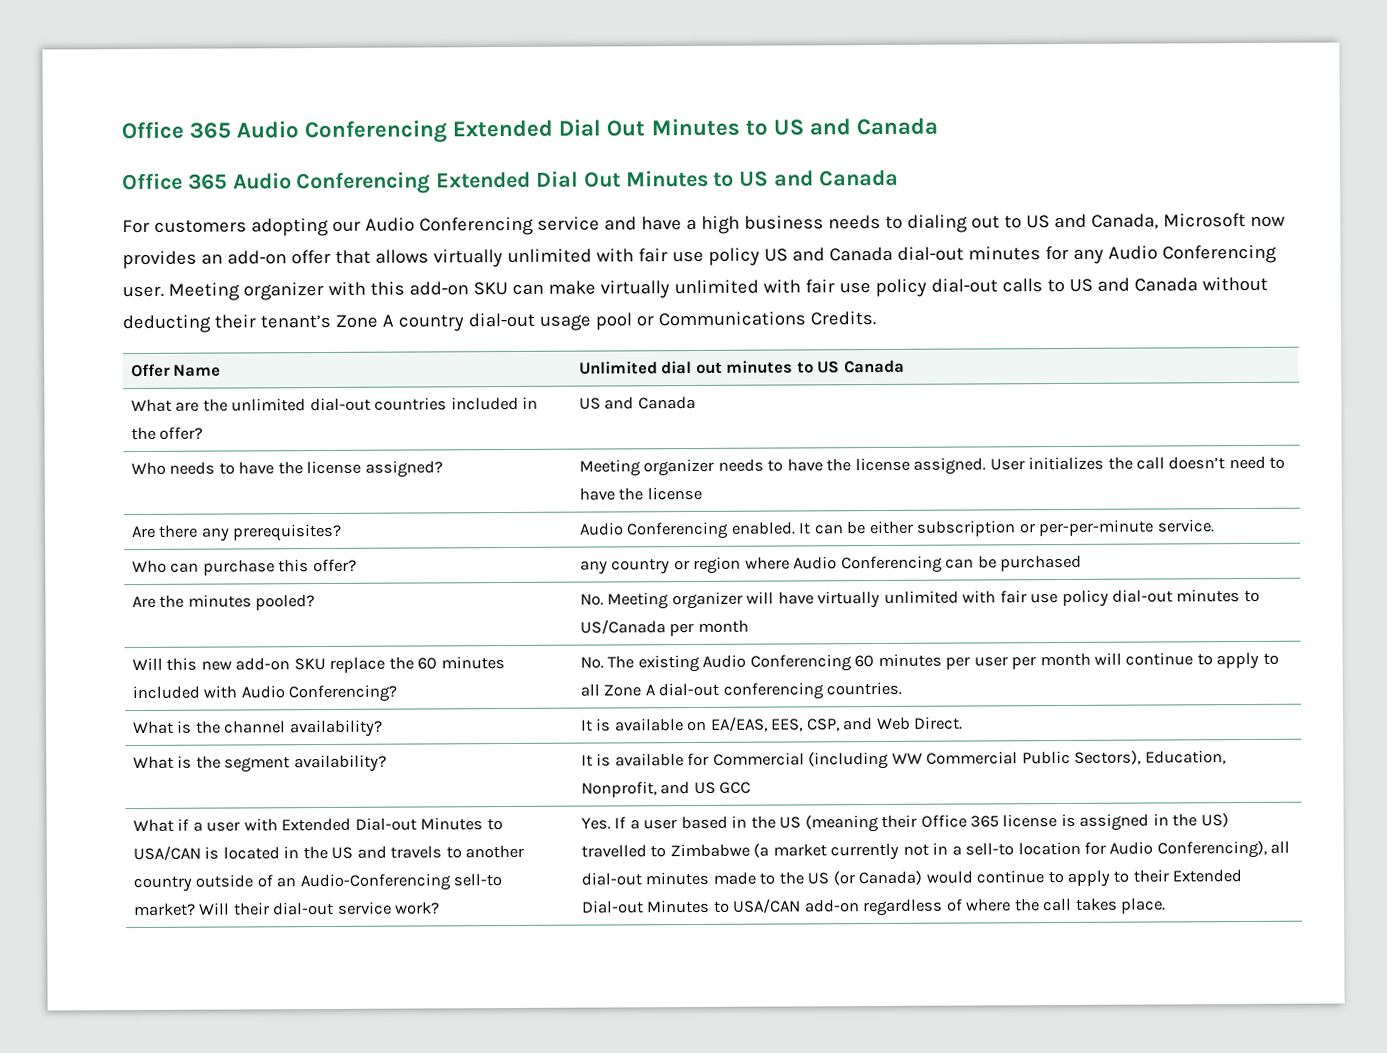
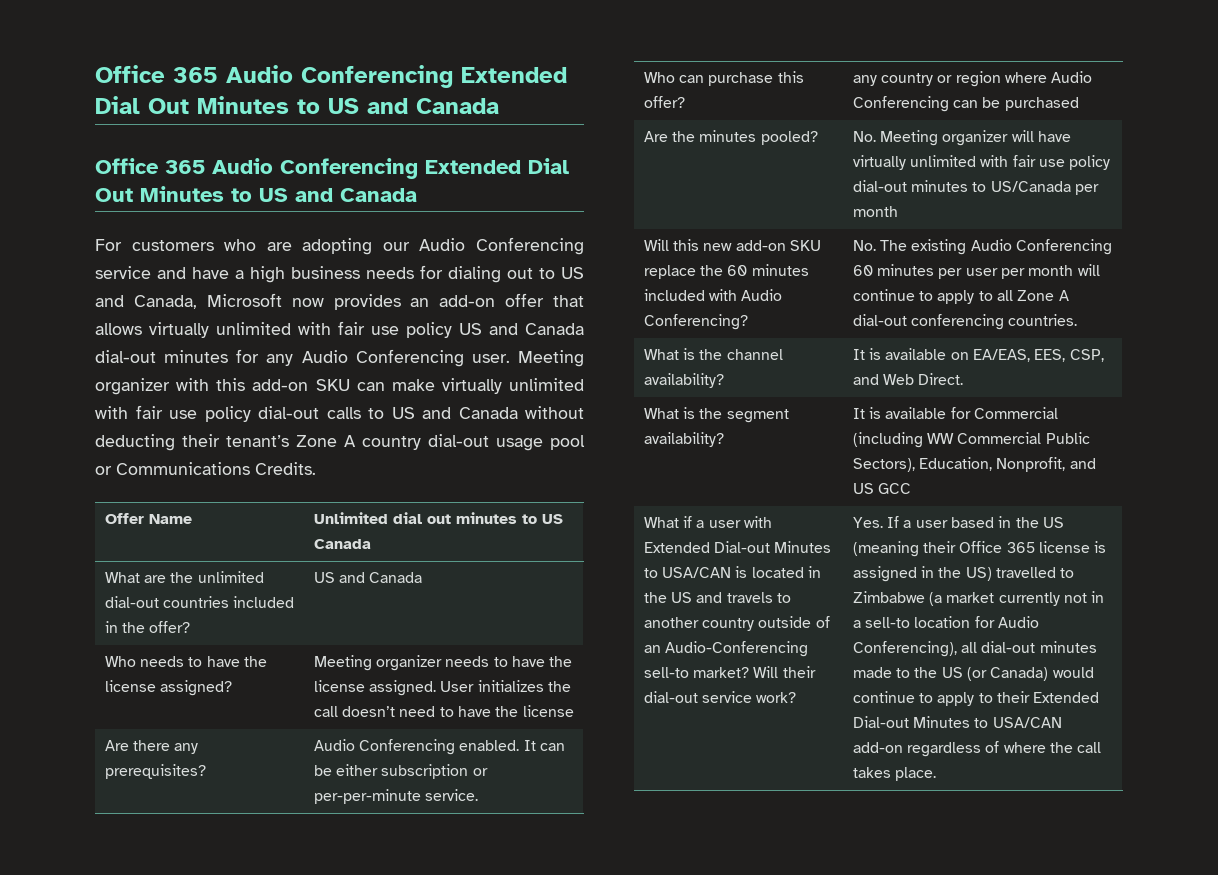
- For customers adopting our Audio Conferencing service and have a high business needs to dialing out to US and Canada, Microsoft now provides an add-on offer that allows virtually unlimited with fair use policy US and Canada dial-out minutes for any Audio Conferencing user.
+ For customers who are adopting our Audio Conferencing service and have a high business needs for dialing out to US and Canada, Microsoft now provides an add-on offer that allows virtually unlimited with fair use policy US and Canada dial-out minutes for any Audio Conferencing user.

